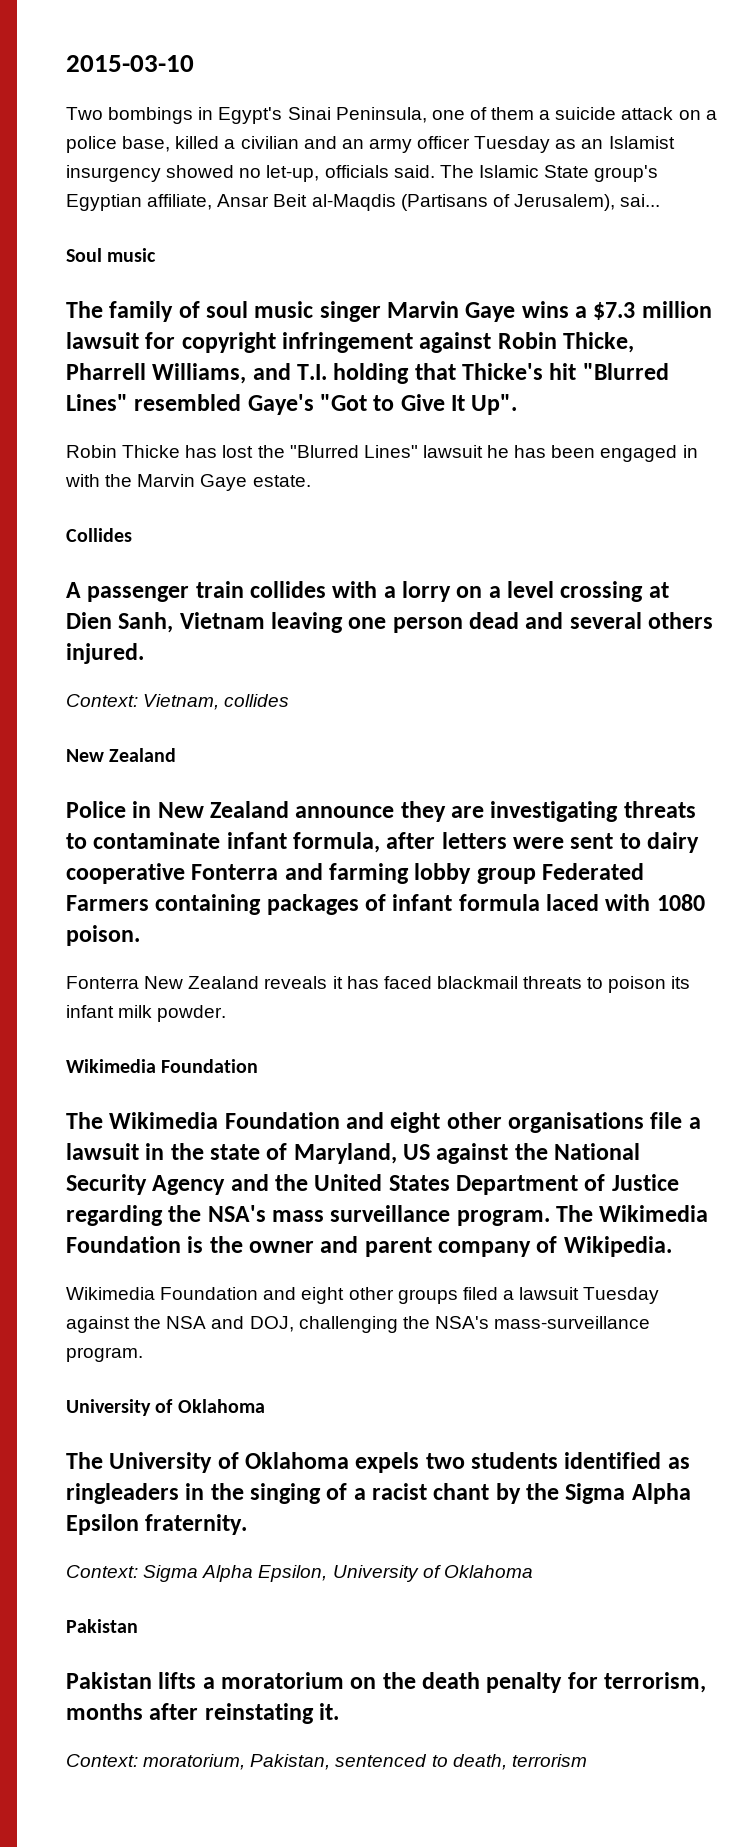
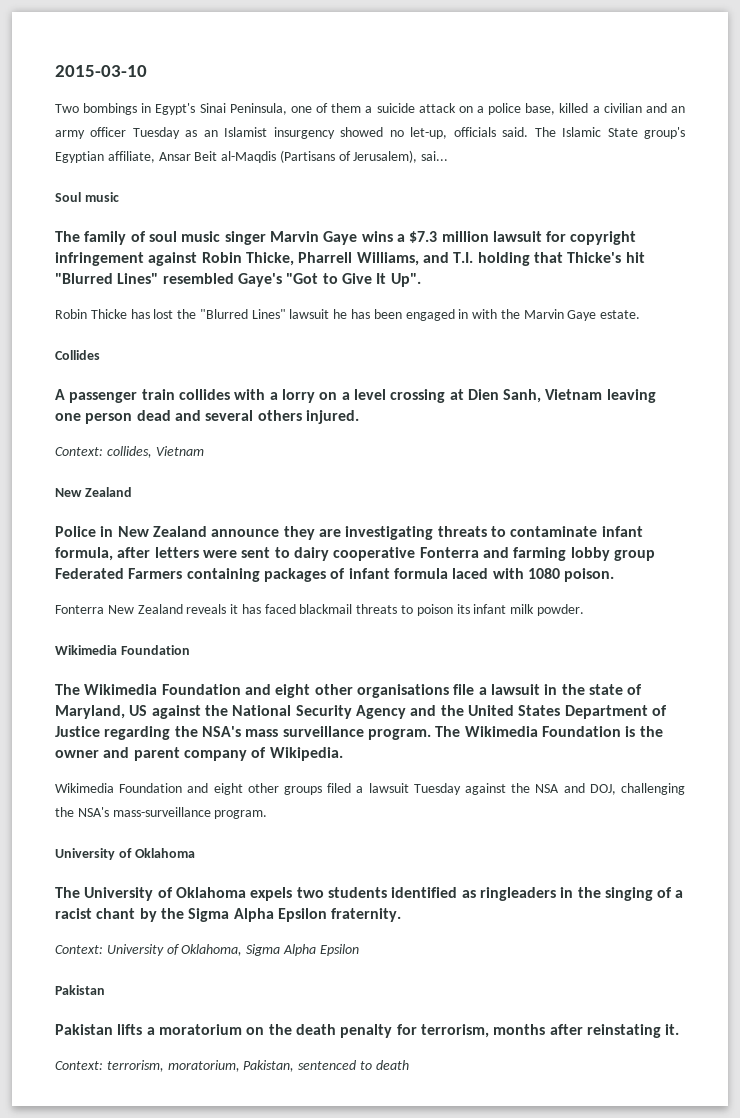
- Context: Vietnam, collides
+ Context: collides, Vietnam
- Context: Sigma Alpha Epsilon, University of Oklahoma
+ Context: University of Oklahoma, Sigma Alpha Epsilon
- Context: moratorium, Pakistan, sentenced to death, terrorism
+ Context: terrorism, moratorium, Pakistan, sentenced to death

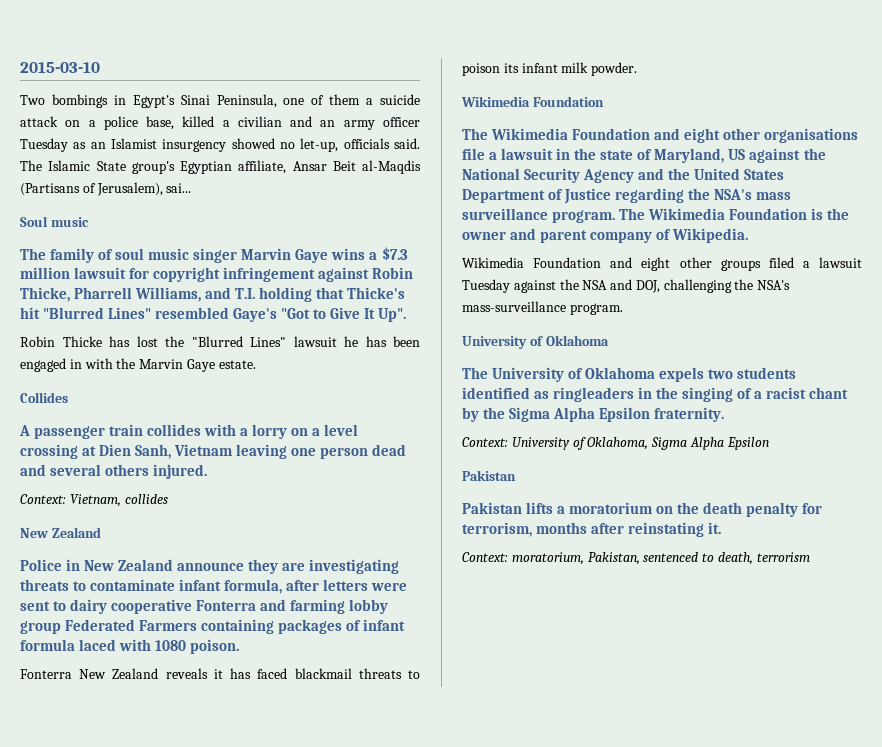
- Context: collides, Vietnam
+ Context: Vietnam, collides
- Context: terrorism, moratorium, Pakistan, sentenced to death
+ Context: moratorium, Pakistan, sentenced to death, terrorism

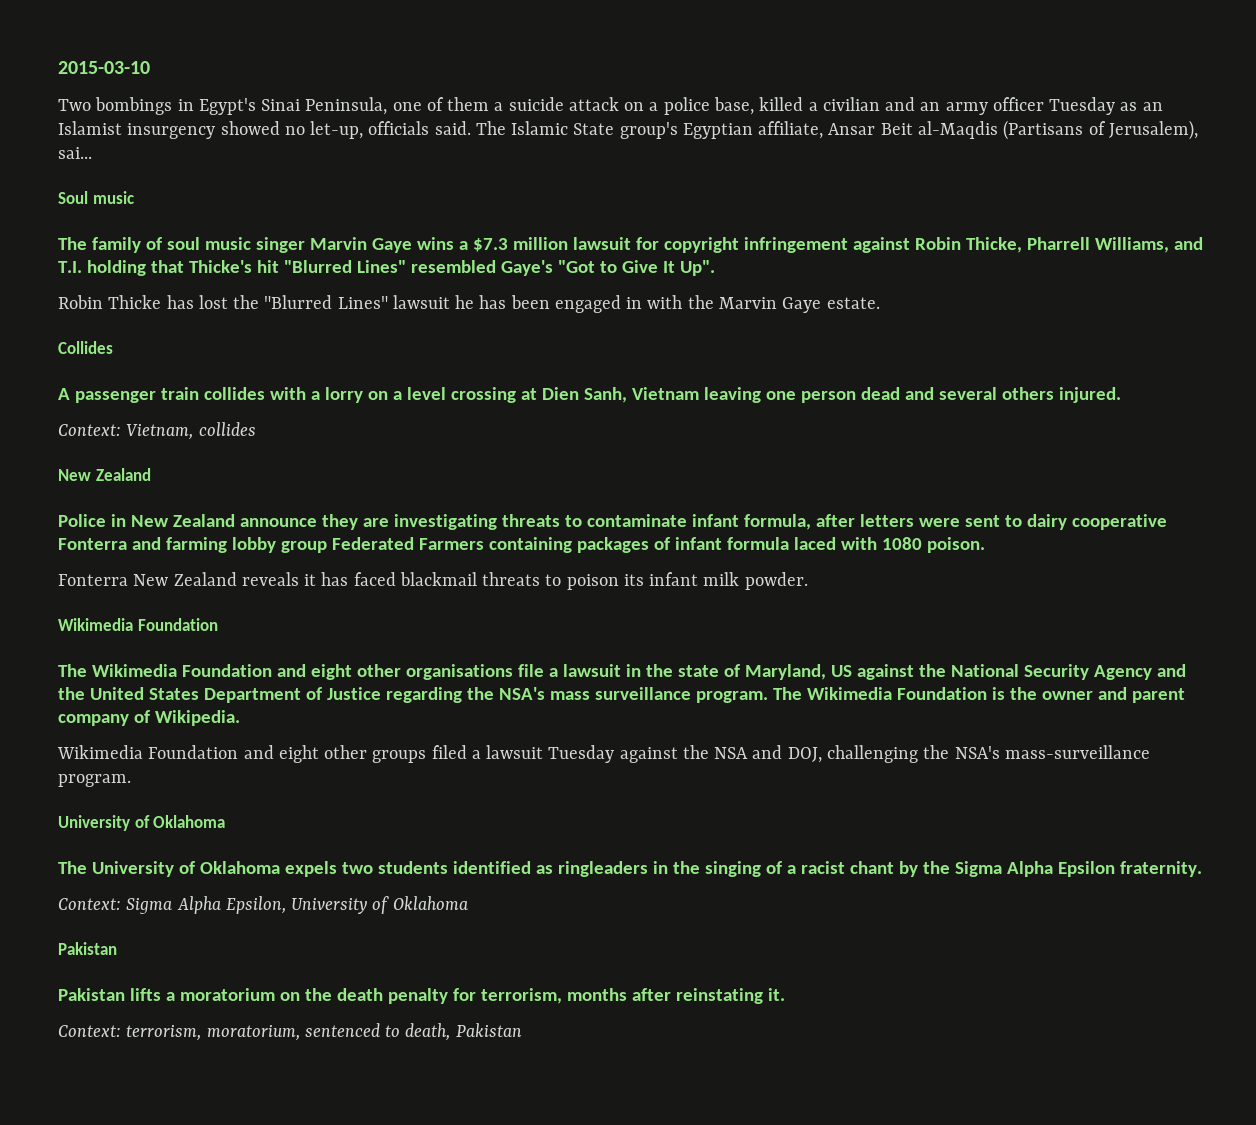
- Context: University of Oklahoma, Sigma Alpha Epsilon
+ Context: Sigma Alpha Epsilon, University of Oklahoma
- Context: moratorium, Pakistan, sentenced to death, terrorism
+ Context: terrorism, moratorium, sentenced to death, Pakistan

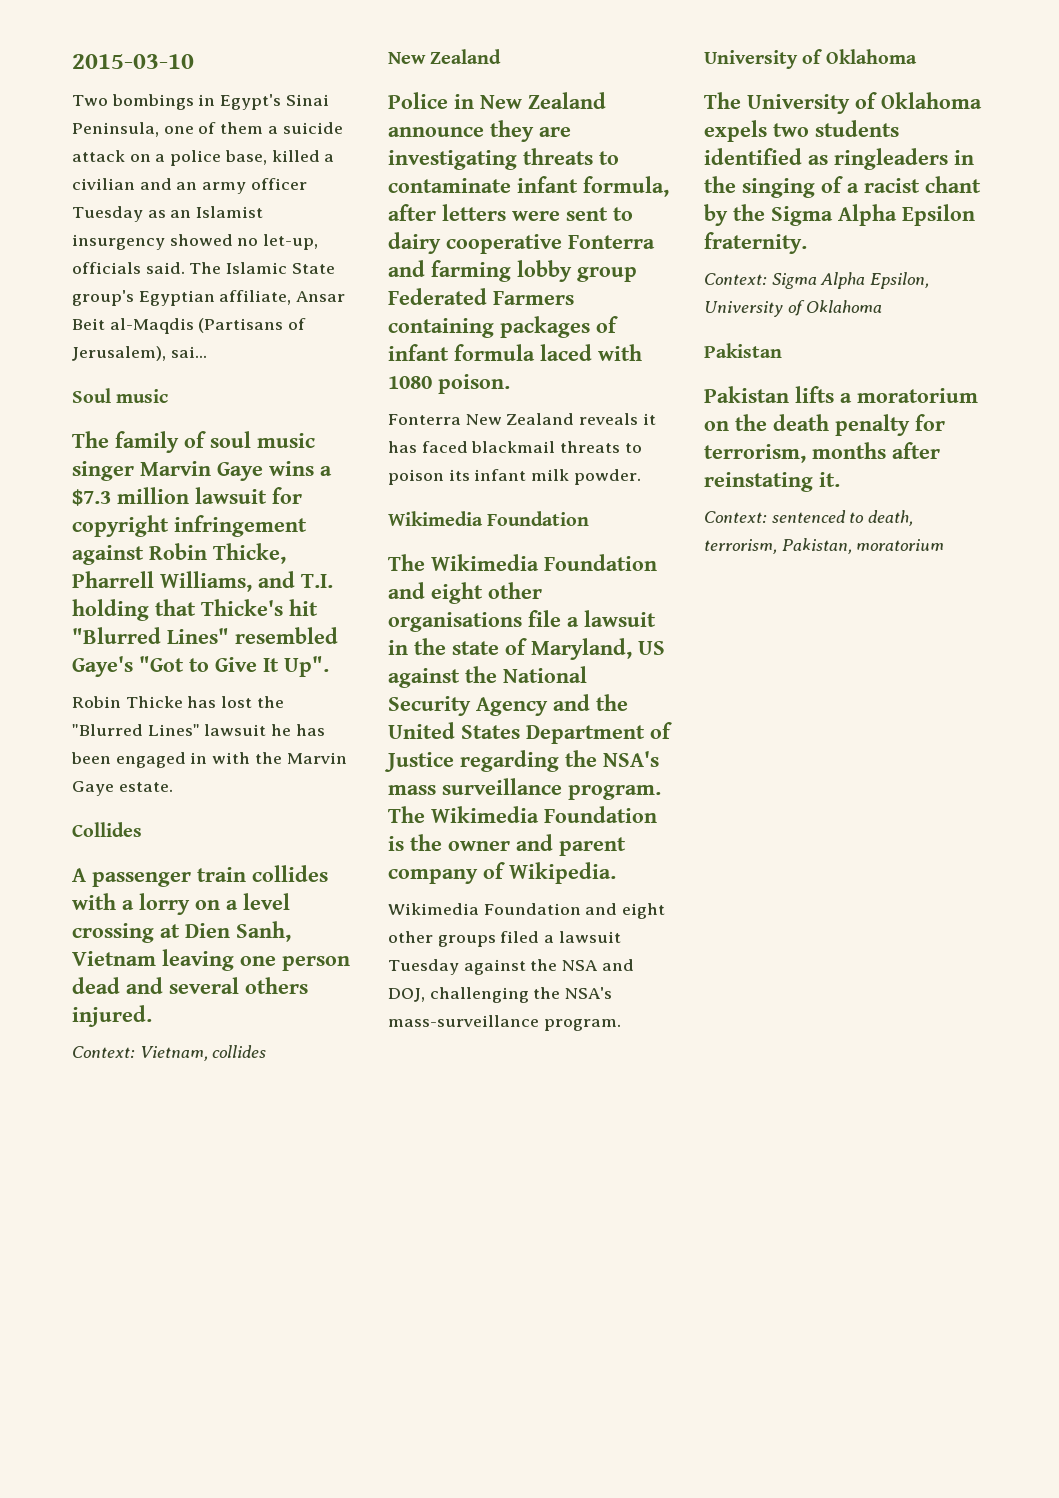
- Context: terrorism, moratorium, sentenced to death, Pakistan
+ Context: sentenced to death, terrorism, Pakistan, moratorium

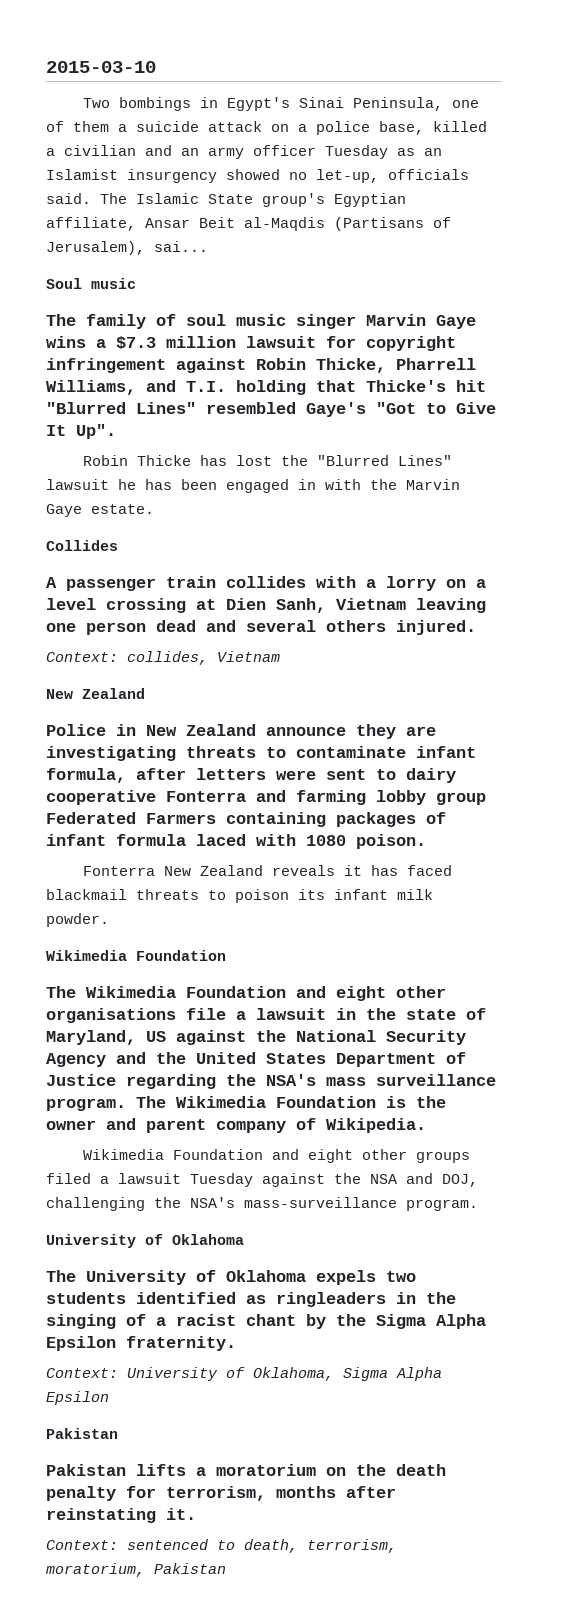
- Context: Vietnam, collides
+ Context: collides, Vietnam
- Context: Sigma Alpha Epsilon, University of Oklahoma
+ Context: University of Oklahoma, Sigma Alpha Epsilon
- Context: sentenced to death, terrorism, Pakistan, moratorium
+ Context: sentenced to death, terrorism, moratorium, Pakistan

